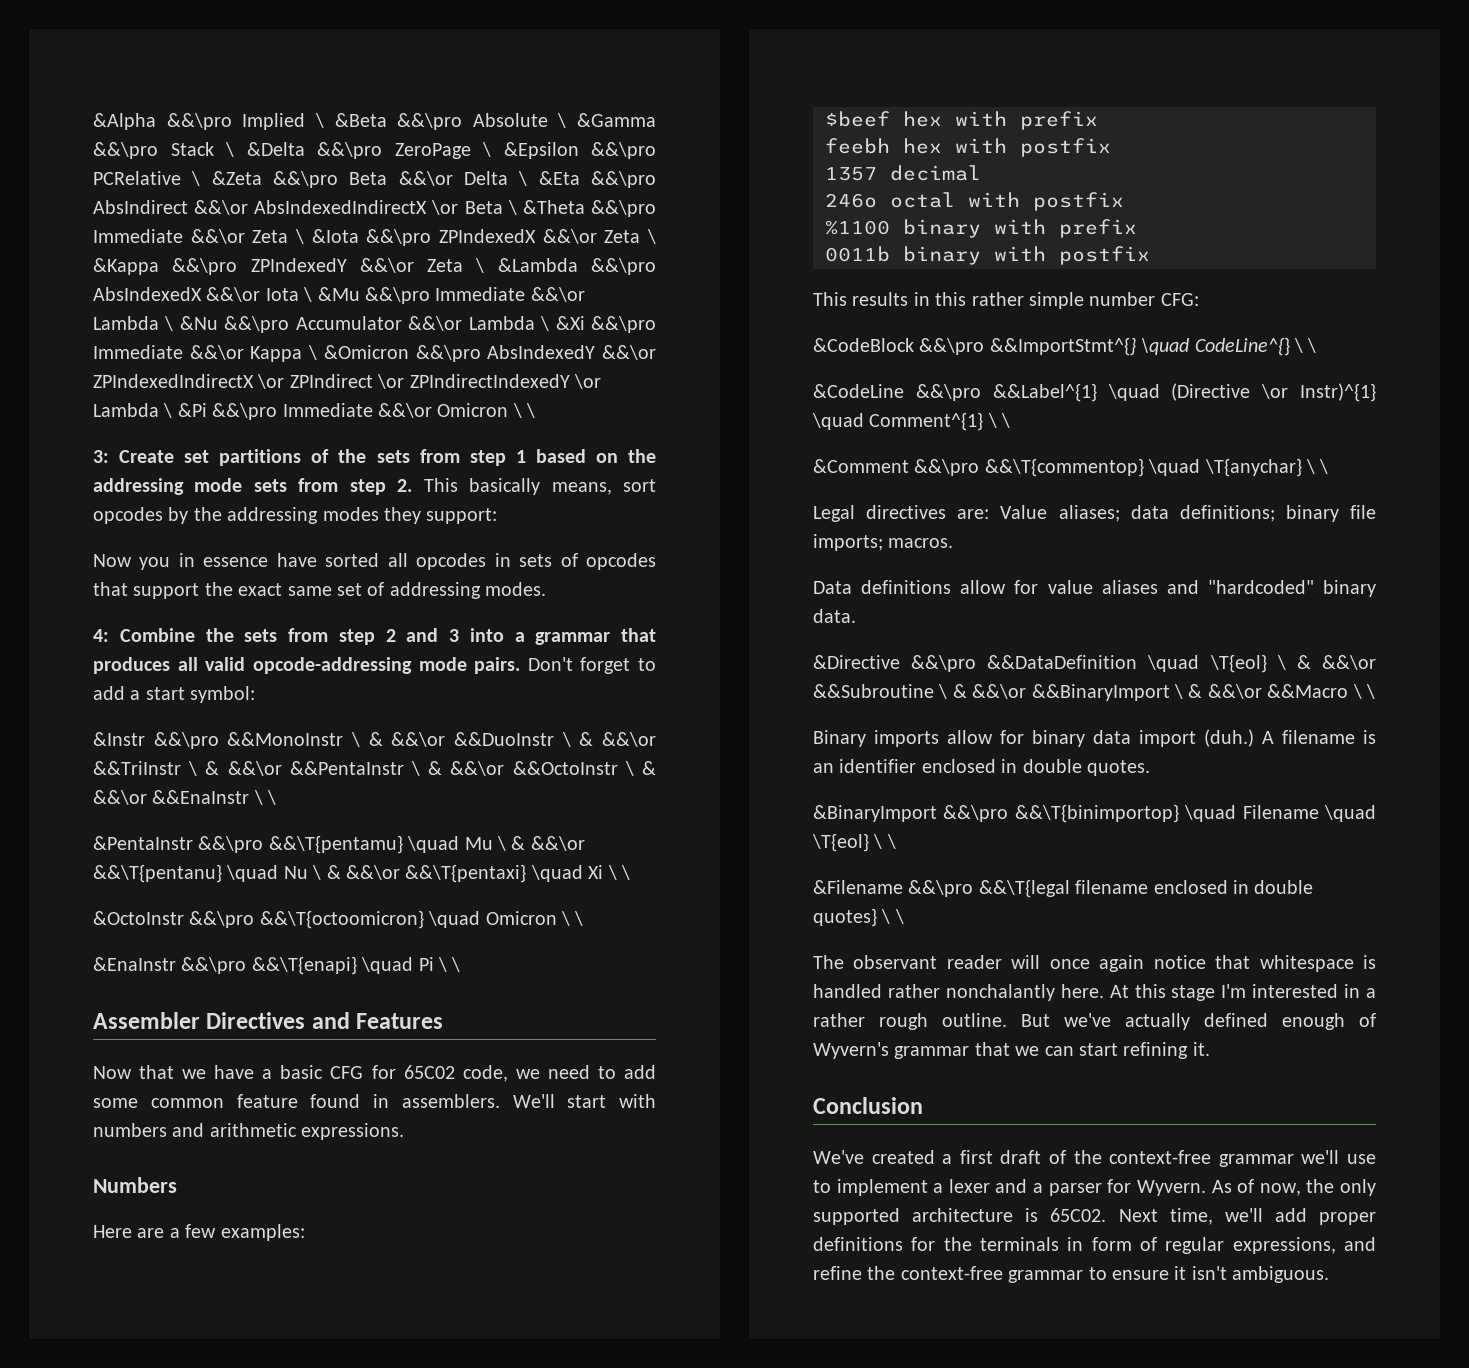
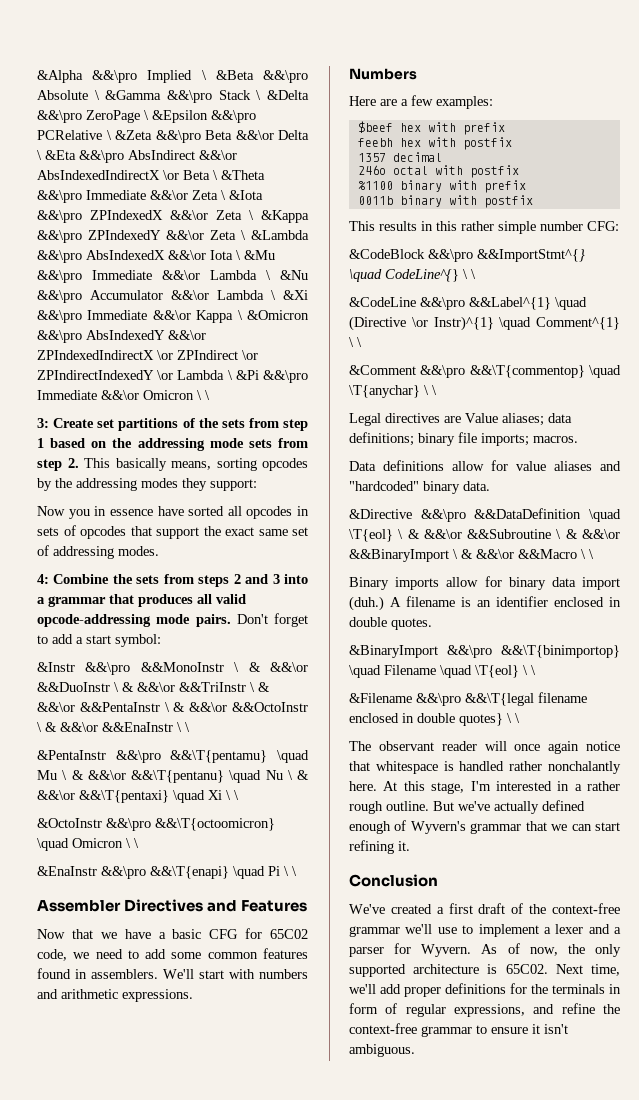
- 3: Create set partitions of the sets from step 1 based on the addressing mode sets from step 2. This basically means, sort opcodes by the addressing modes they support:
+ 3: Create set partitions of the sets from step 1 based on the addressing mode sets from step 2. This basically means, sorting opcodes by the addressing modes they support:
- 4: Combine the sets from step 2 and 3 into a grammar that produces all valid opcode-addressing mode pairs.
+ 4: Combine the sets from steps 2 and 3 into a grammar that produces all valid opcode-addressing mode pairs.
- Now that we have a basic CFG for 65C02 code, we need to add some common feature found in assemblers.
+ Now that we have a basic CFG for 65C02 code, we need to add some common features found in assemblers.
- Legal directives are: Value aliases; data definitions; binary file imports; macros.
+ Legal directives are Value aliases; data definitions; binary file imports; macros.
- At this stage I'm interested in a rather rough outline.
+ At this stage, I'm interested in a rather rough outline.

